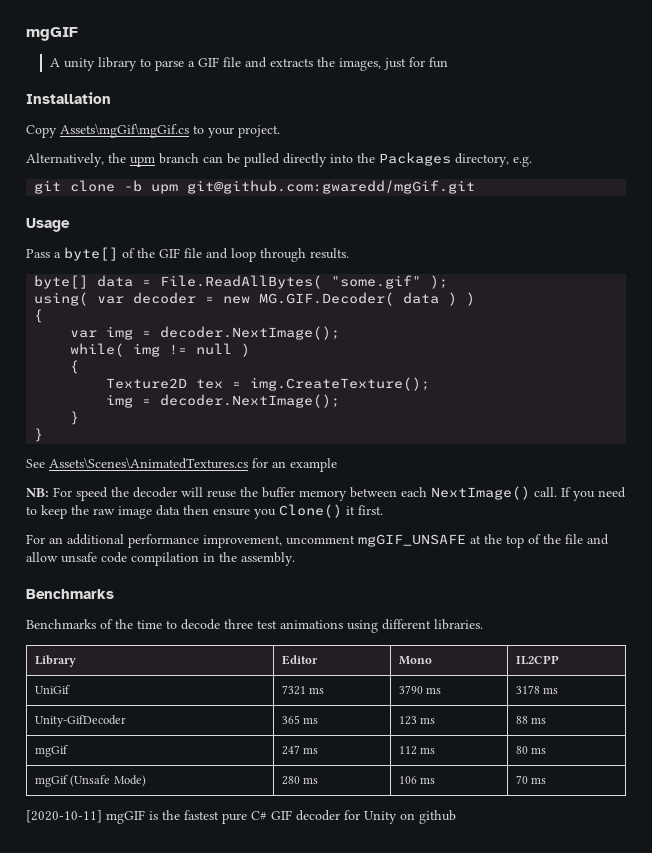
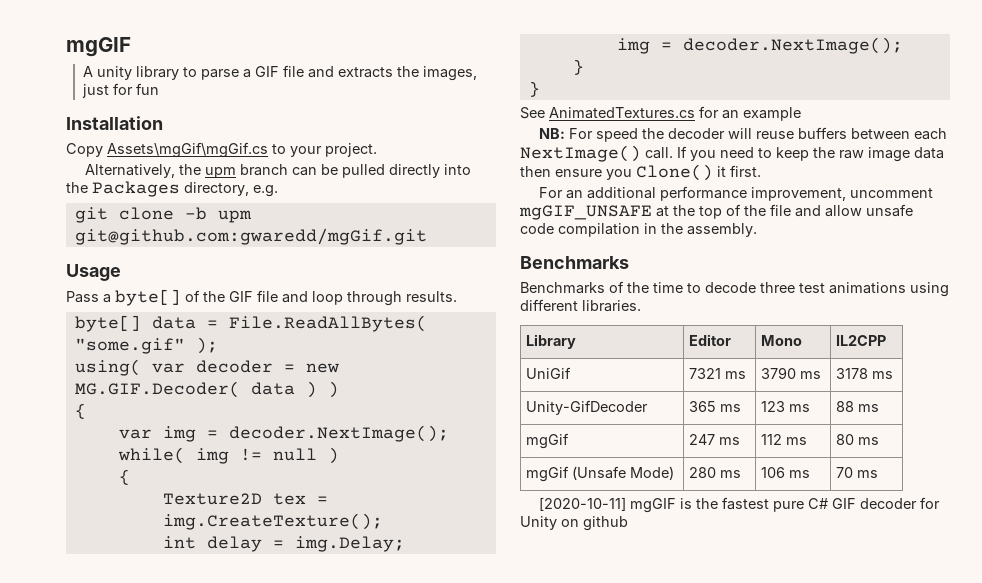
+ int delay = img.Delay;
- See Assets\Scenes\AnimatedTextures.cs for an example
+ See AnimatedTextures.cs for an example
- NB: For speed the decoder will reuse the buffer memory between each NextImage() call.
+ NB: For speed the decoder will reuse buffers between each NextImage() call.

